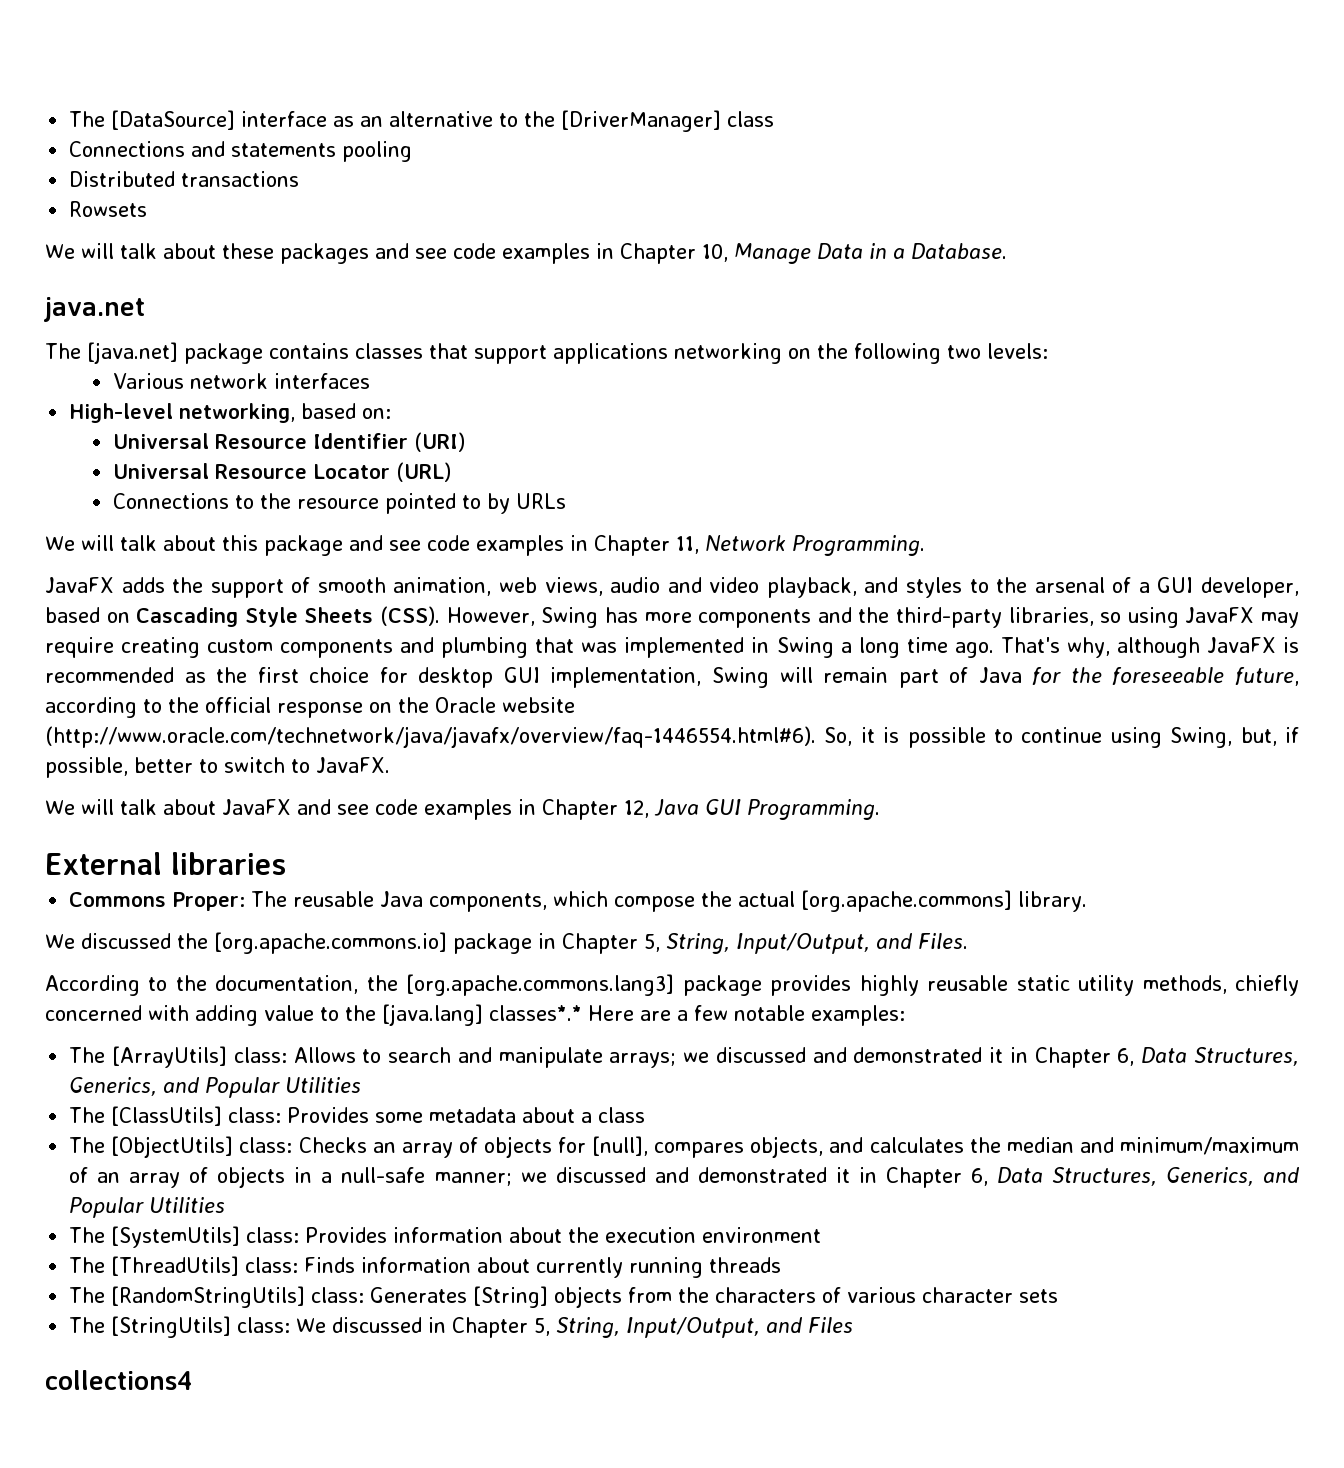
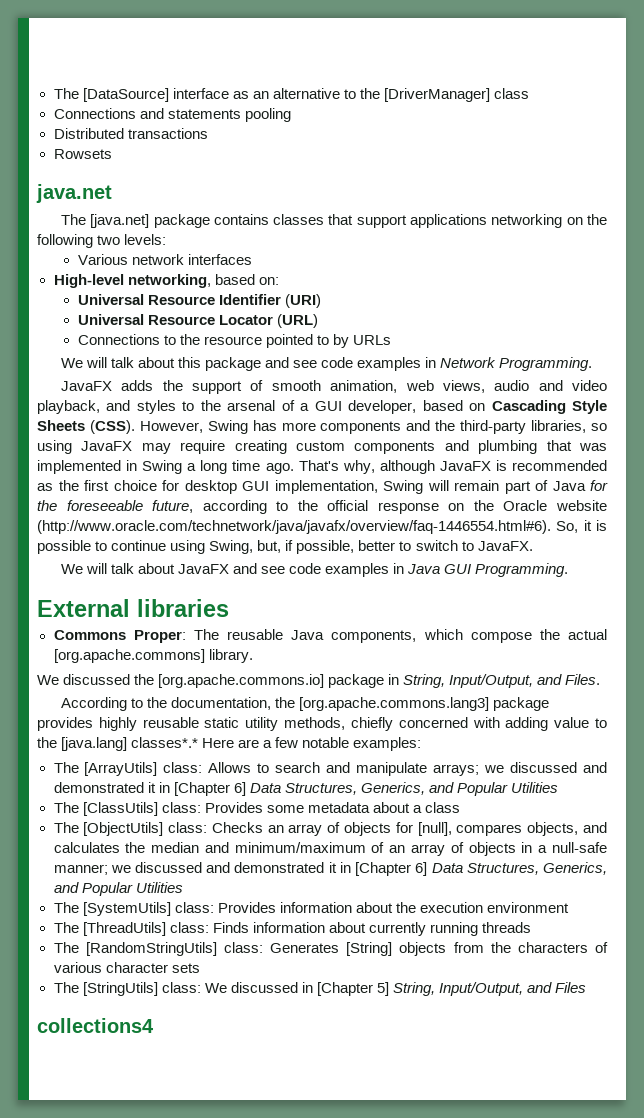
- We will talk about these packages and see code examples in Chapter 10, Manage Data in a Database.
- We will talk about this package and see code examples in Chapter 11, Network Programming.
+ We will talk about this package and see code examples in Network Programming.
- We will talk about JavaFX and see code examples in Chapter 12, Java GUI Programming.
+ We will talk about JavaFX and see code examples in Java GUI Programming.
- We discussed the [org.apache.commons.io] package in Chapter 5, String, Input/Output, and Files.
+ We discussed the [org.apache.commons.io] package in String, Input/Output, and Files.
- The [ArrayUtils] class: Allows to search and manipulate arrays; we discussed and demonstrated it in Chapter 6, Data Structures, Generics, and Popular Utilities
+ The [ArrayUtils] class: Allows to search and manipulate arrays; we discussed and demonstrated it in [Chapter 6] Data Structures, Generics, and Popular Utilities
- The [ObjectUtils] class: Checks an array of objects for [null], compares objects, and calculates the median and minimum/maximum of an array of objects in a null-safe manner; we discussed and demonstrated it in Chapter 6, Data Structures, Generics, and Popular Utilities
+ The [ObjectUtils] class: Checks an array of objects for [null], compares objects, and calculates the median and minimum/maximum of an array of objects in a null-safe manner; we discussed and demonstrated it in [Chapter 6] Data Structures, Generics, and Popular Utilities
- The [StringUtils] class: We discussed in Chapter 5, String, Input/Output, and Files
+ The [StringUtils] class: We discussed in [Chapter 5] String, Input/Output, and Files

